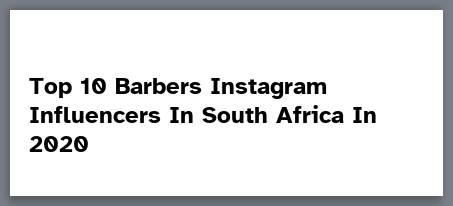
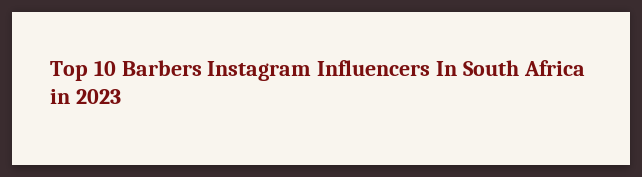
- Top 10 Barbers Instagram Influencers In South Africa In 2020
+ Top 10 Barbers Instagram Influencers In South Africa in 2023

